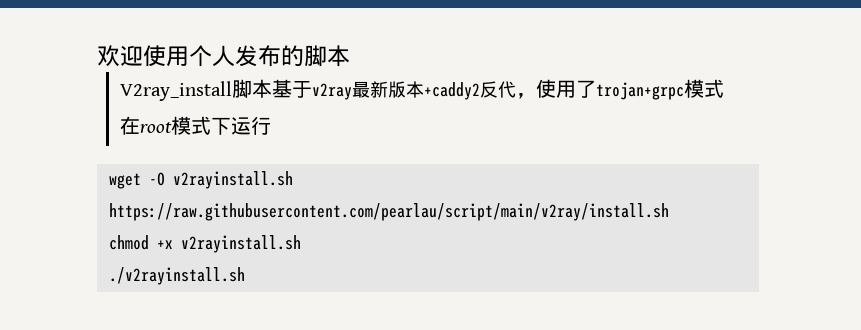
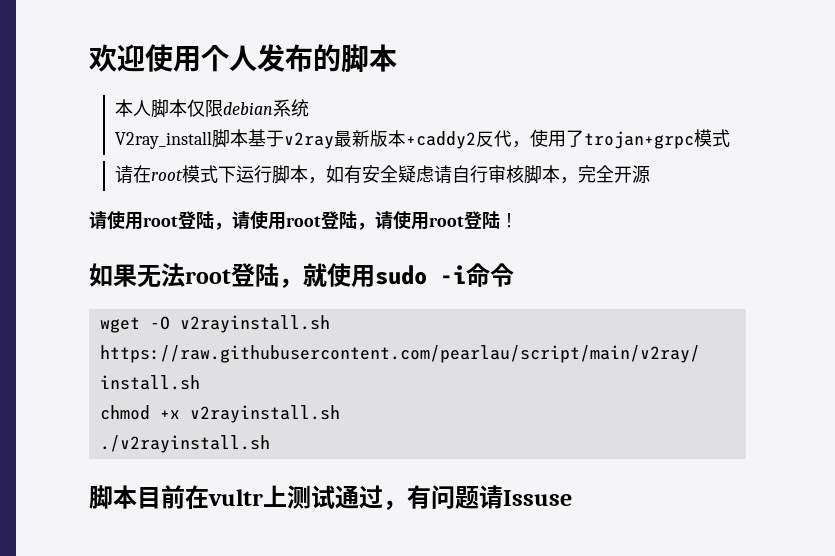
+ 本人脚本仅限debian系统
- 在root模式下运行
+ 请在root模式下运行脚本，如有安全疑虑请自行审核脚本，完全开源
+ 请使用root登陆，请使用root登陆，请使用root登陆！
+ 如果无法root登陆，就使用sudo -i命令
+ 脚本目前在vultr上测试通过，有问题请Issuse

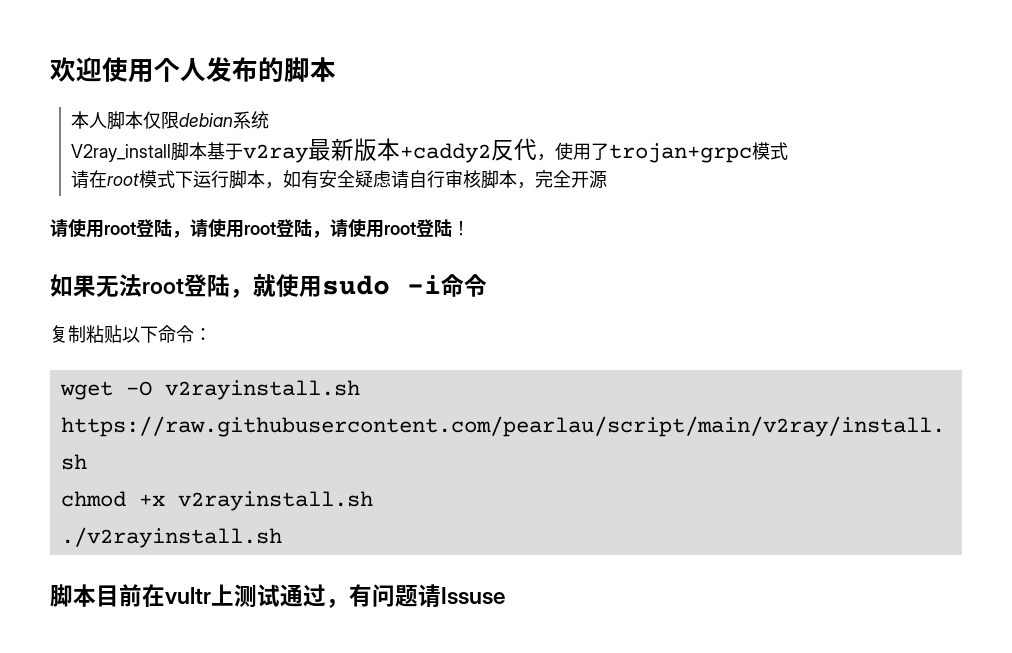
+ 复制粘贴以下命令：

